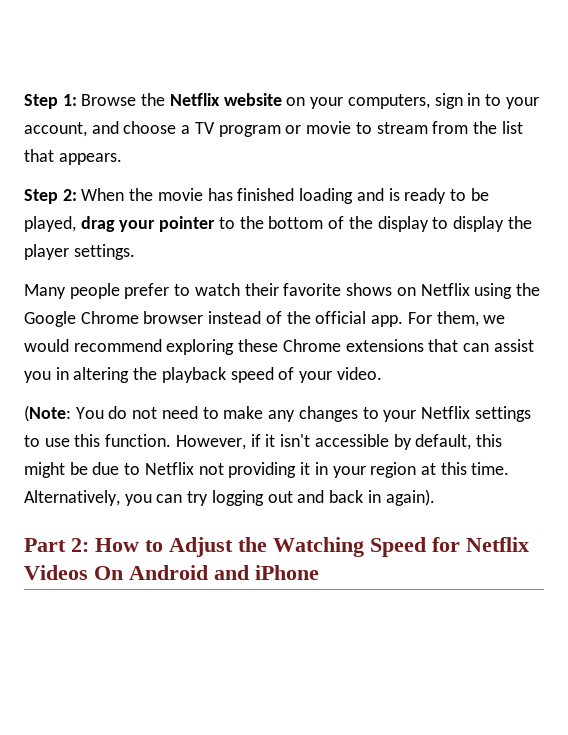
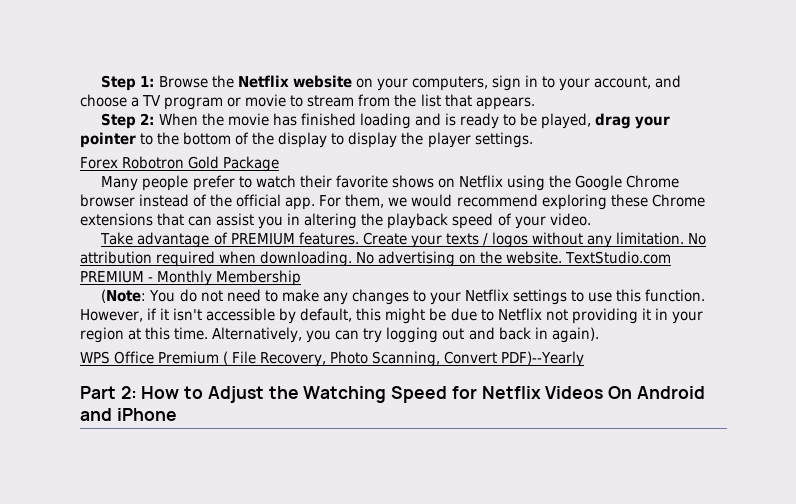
+ Forex Robotron Gold Package
+ Take advantage of PREMIUM features. Create your texts / logos without any limitation. No attribution required when downloading. No advertising on the website. TextStudio.com PREMIUM - Monthly Membership
+ WPS Office Premium ( File Recovery, Photo Scanning, Convert PDF)--Yearly

